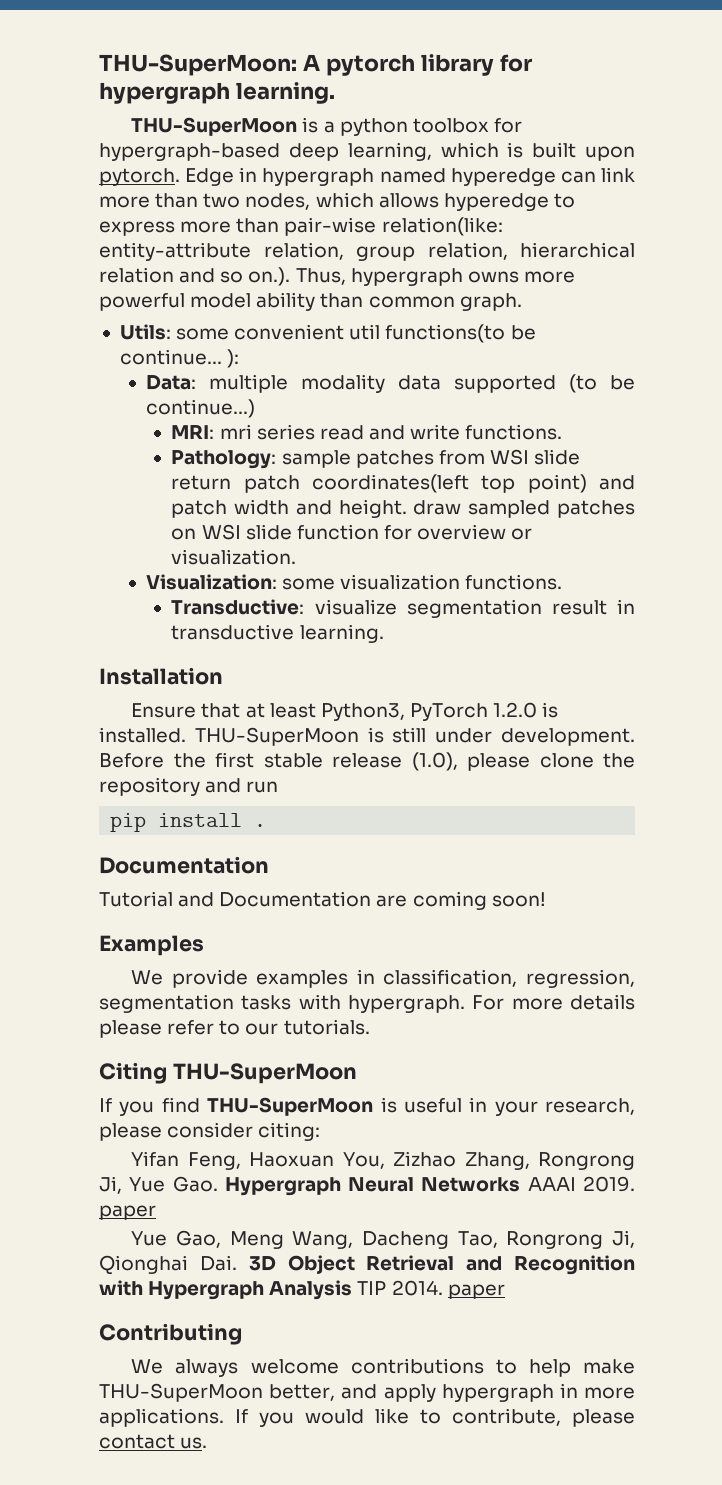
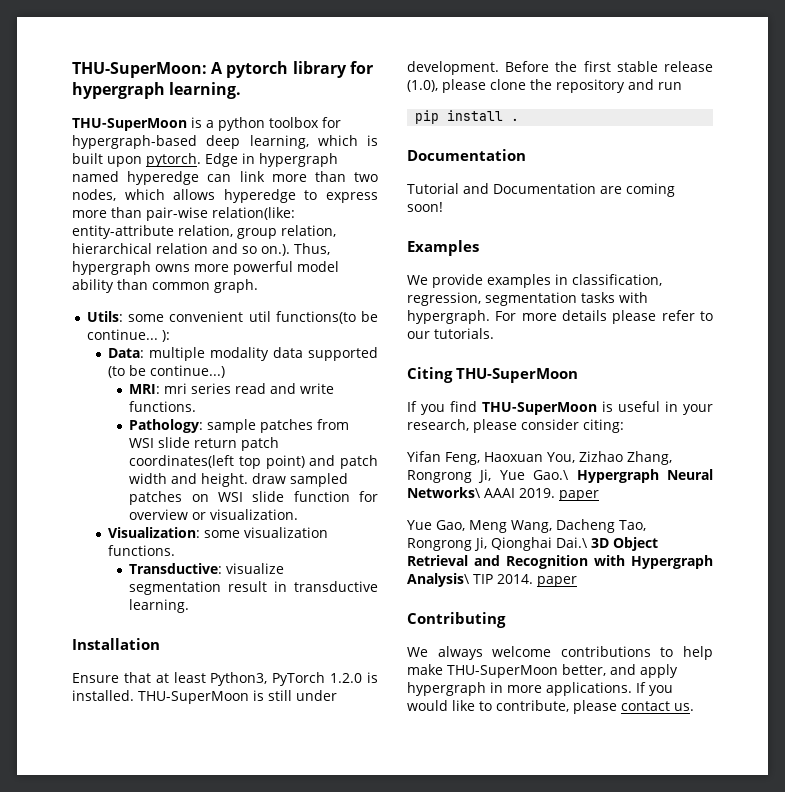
- Yifan Feng, Haoxuan You, Zizhao Zhang, Rongrong Ji, Yue Gao. Hypergraph Neural Networks AAAI 2019. paper
+ Yifan Feng, Haoxuan You, Zizhao Zhang, Rongrong Ji, Yue Gao.\ Hypergraph Neural Networks\ AAAI 2019. paper
- Yue Gao, Meng Wang, Dacheng Tao, Rongrong Ji, Qionghai Dai. 3D Object Retrieval and Recognition with Hypergraph Analysis TIP 2014. paper
+ Yue Gao, Meng Wang, Dacheng Tao, Rongrong Ji, Qionghai Dai.\ 3D Object Retrieval and Recognition with Hypergraph Analysis\ TIP 2014. paper

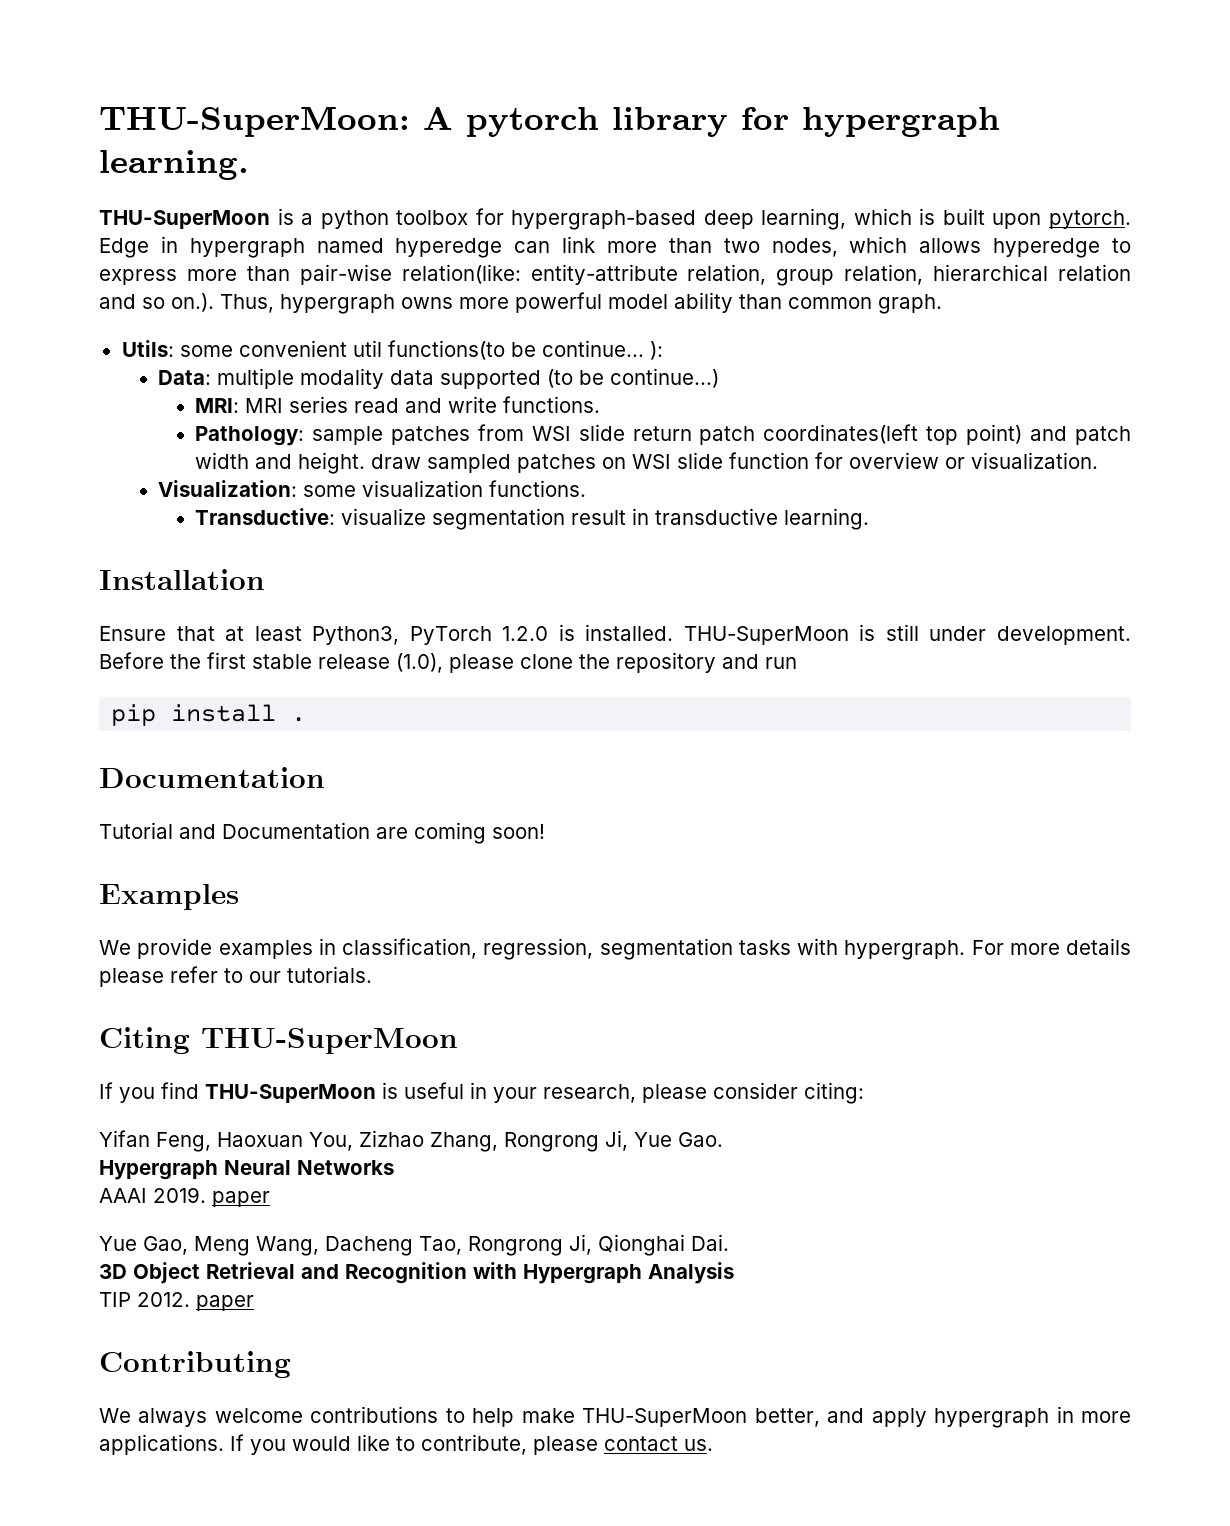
- MRI: mri series read and write functions.
+ MRI: MRI series read and write functions.
- Yifan Feng, Haoxuan You, Zizhao Zhang, Rongrong Ji, Yue Gao.\ Hypergraph Neural Networks\ AAAI 2019. paper
+ Yifan Feng, Haoxuan You, Zizhao Zhang, Rongrong Ji, Yue Gao.
+ Hypergraph Neural Networks
+ AAAI 2019. paper
- Yue Gao, Meng Wang, Dacheng Tao, Rongrong Ji, Qionghai Dai.\ 3D Object Retrieval and Recognition with Hypergraph Analysis\ TIP 2014. paper
+ Yue Gao, Meng Wang, Dacheng Tao, Rongrong Ji, Qionghai Dai.
+ 3D Object Retrieval and Recognition with Hypergraph Analysis
+ TIP 2012. paper

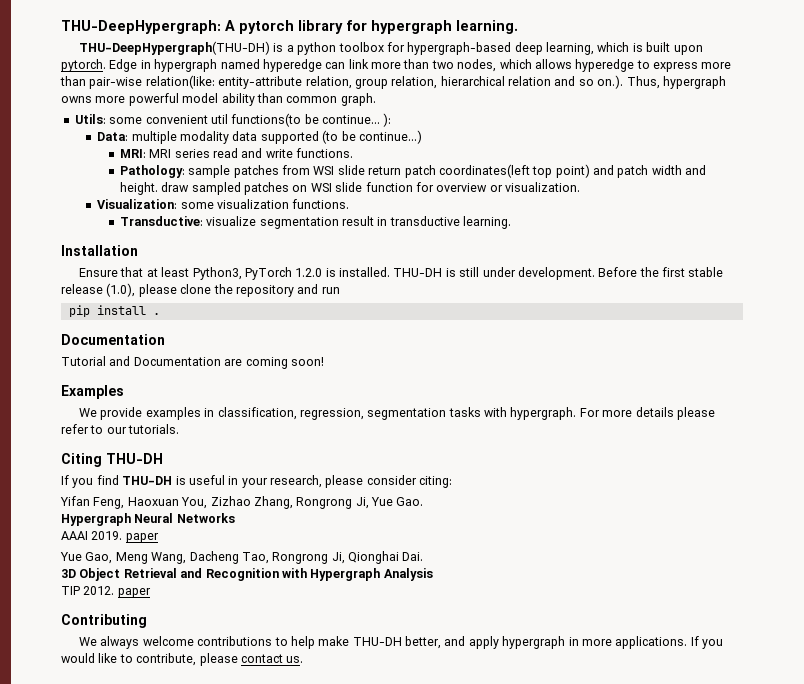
- THU-SuperMoon: A pytorch library for hypergraph learning.
+ THU-DeepHypergraph: A pytorch library for hypergraph learning.
- THU-SuperMoon is a python toolbox for hypergraph-based deep learning, which is built upon pytorch.
+ THU-DeepHypergraph(THU-DH) is a python toolbox for hypergraph-based deep learning, which is built upon pytorch.
- THU-SuperMoon is still under development.
+ THU-DH is still under development.
- Citing THU-SuperMoon
+ Citing THU-DH
- If you find THU-SuperMoon is useful in your research, please consider citing:
+ If you find THU-DH is useful in your research, please consider citing:
- We always welcome contributions to help make THU-SuperMoon better, and apply hypergraph in more applications.
+ We always welcome contributions to help make THU-DH better, and apply hypergraph in more applications.

